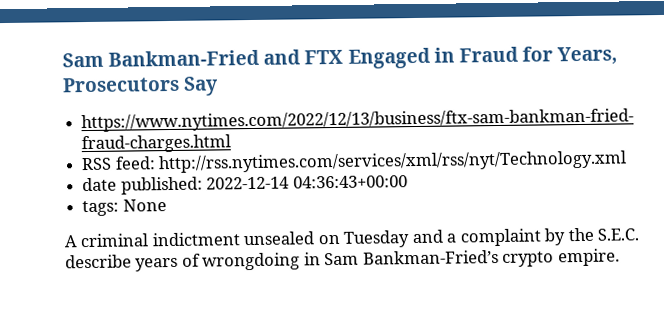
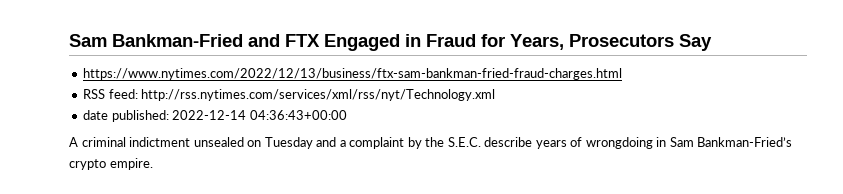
- tags: None

